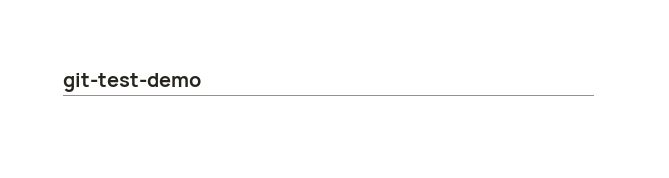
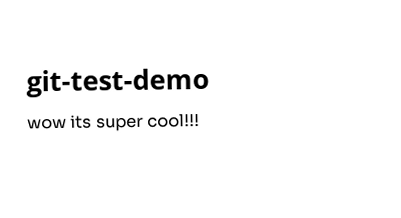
+ wow its super cool!!!

